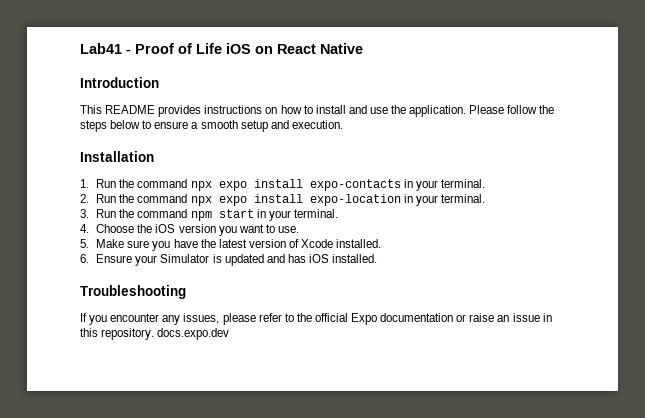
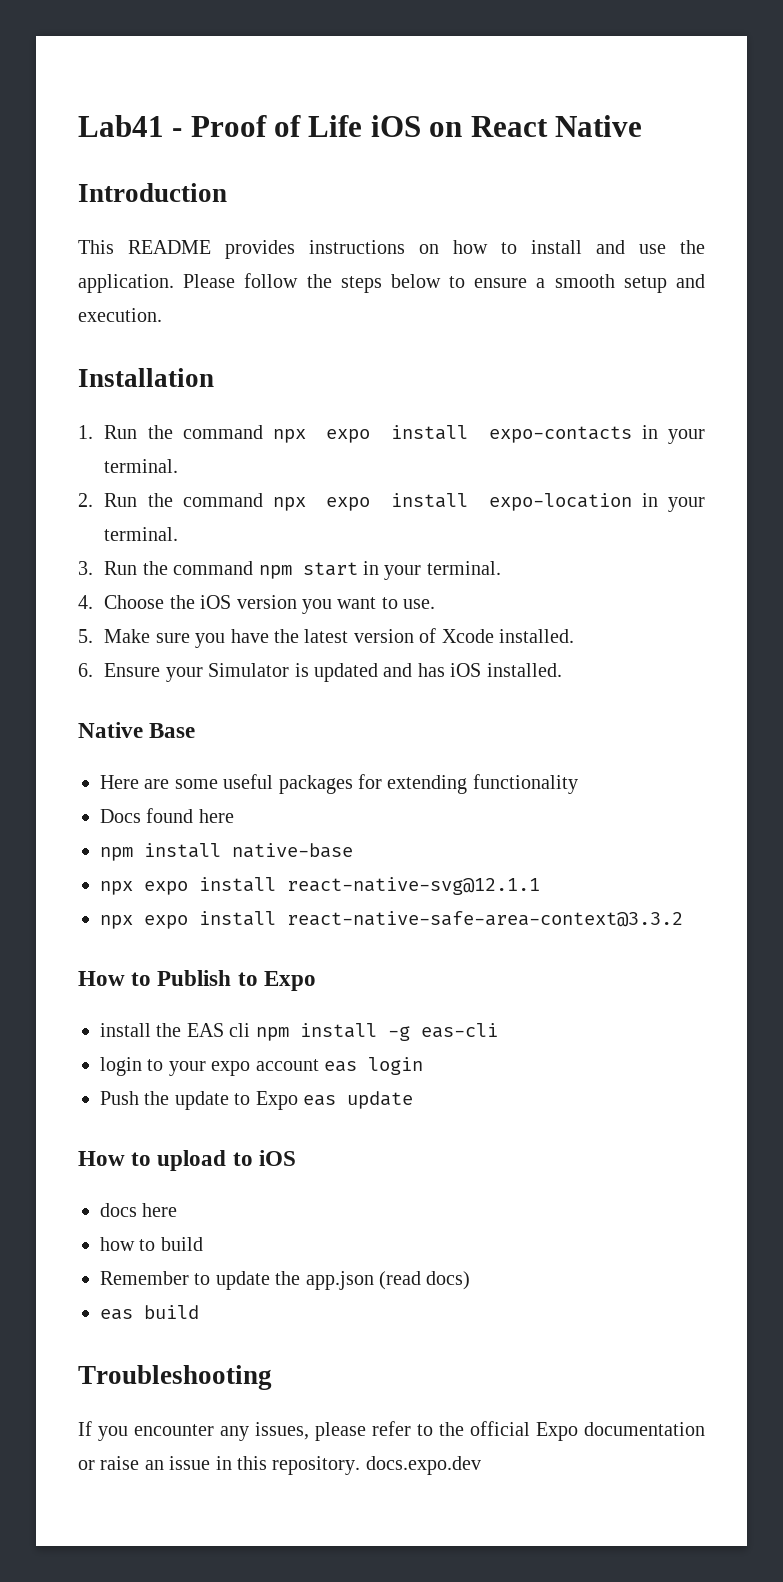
+ Native Base
+ Here are some useful packages for extending functionality
+ Docs found here
+ npm install native-base
+ npx expo install react-native-svg@12.1.1
+ npx expo install react-native-safe-area-context@3.3.2
+ How to Publish to Expo
+ install the EAS cli npm install -g eas-cli
+ login to your expo account eas login
+ Push the update to Expo eas update
+ How to upload to iOS
+ docs here
+ how to build
+ Remember to update the app.json (read docs)
+ eas build

